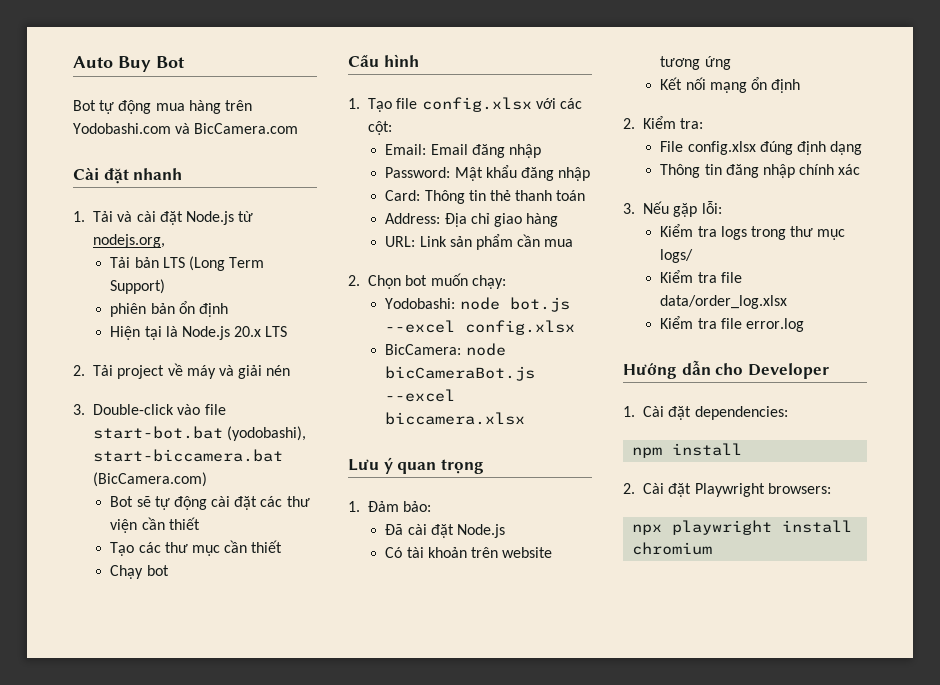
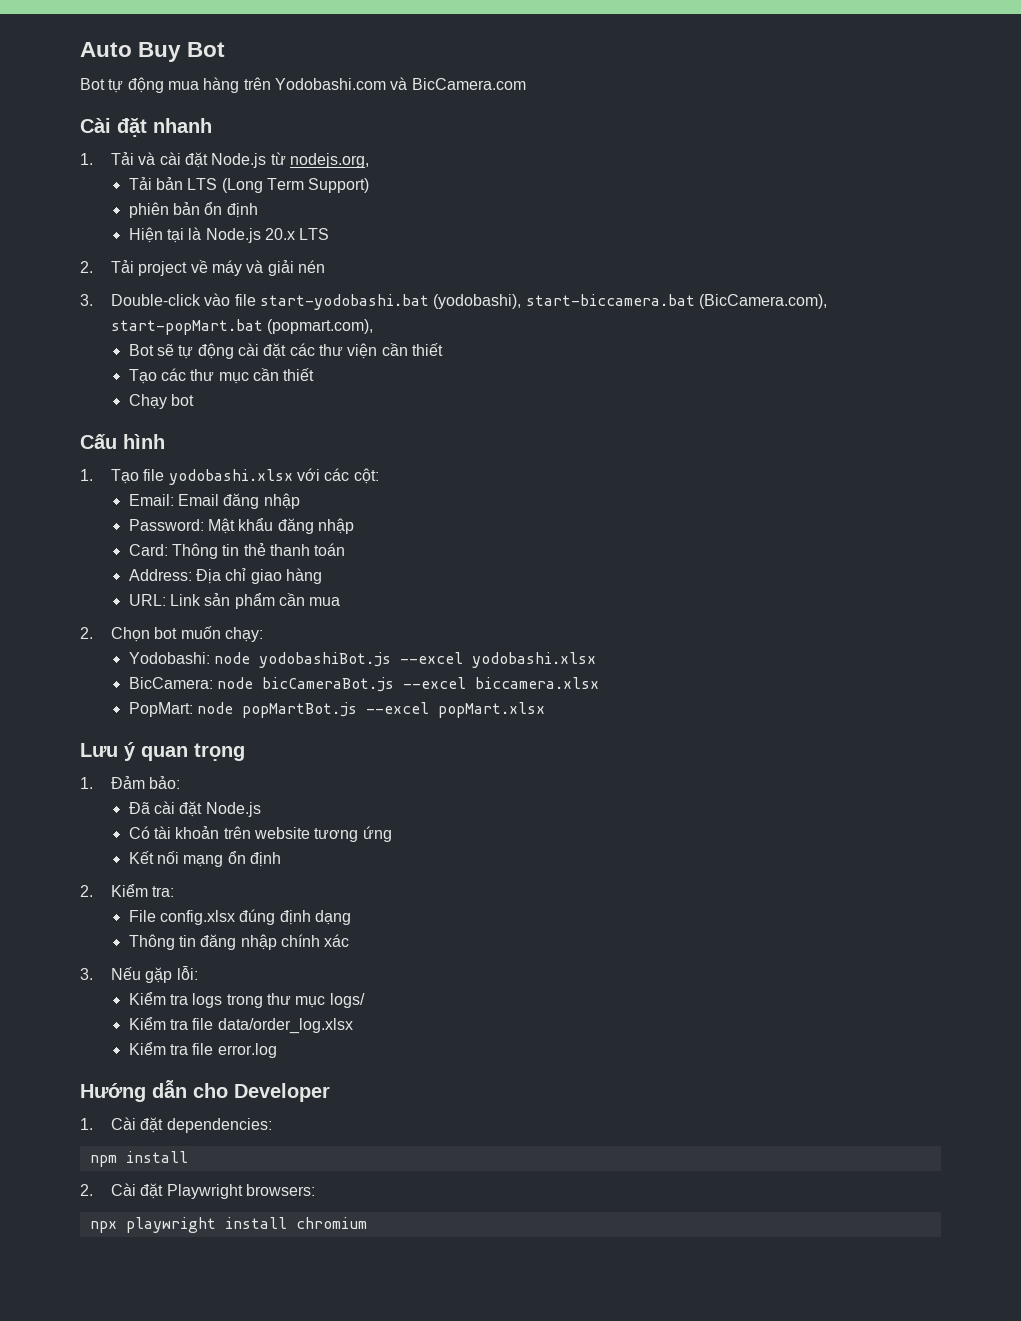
- 3. Double-click vào file start-bot.bat (yodobashi), start-biccamera.bat (BicCamera.com)
+ 3. Double-click vào file start-yodobashi.bat (yodobashi), start-biccamera.bat (BicCamera.com), start-popMart.bat (popmart.com),
- 1. Tạo file config.xlsx với các cột:
+ 1. Tạo file yodobashi.xlsx với các cột:
- Yodobashi: node bot.js --excel config.xlsx
+ Yodobashi: node yodobashiBot.js --excel yodobashi.xlsx
+ PopMart: node popMartBot.js --excel popMart.xlsx

